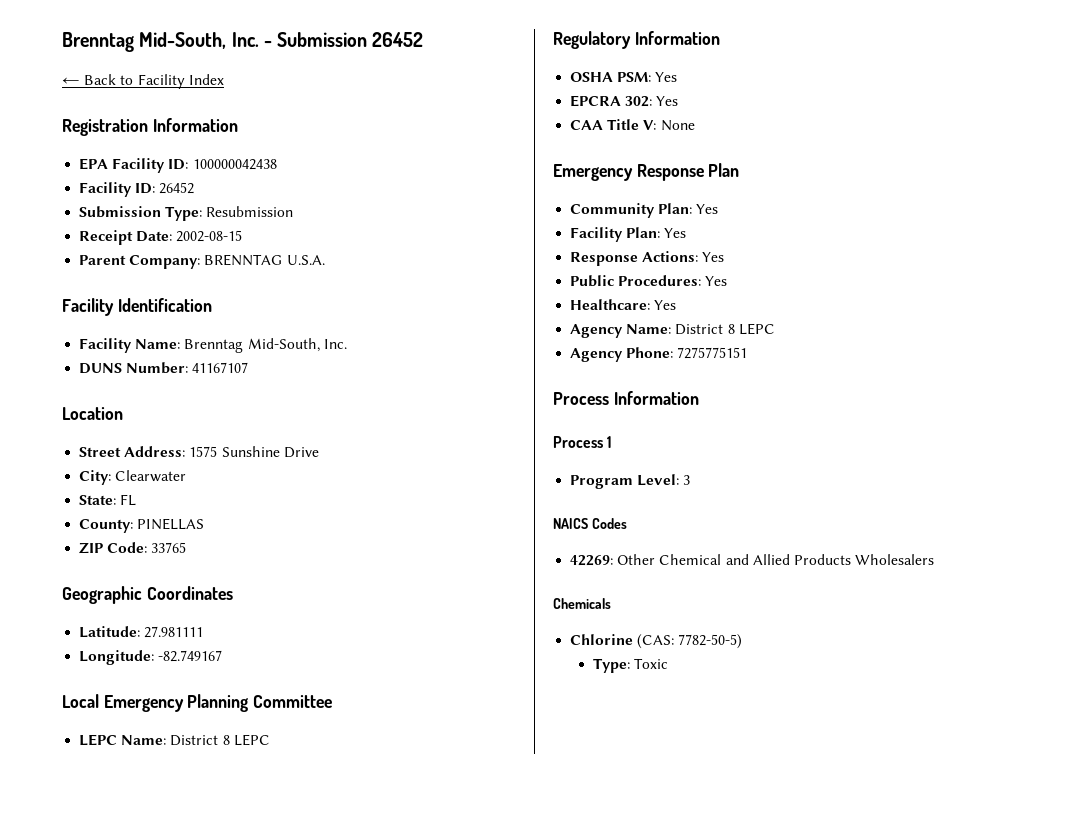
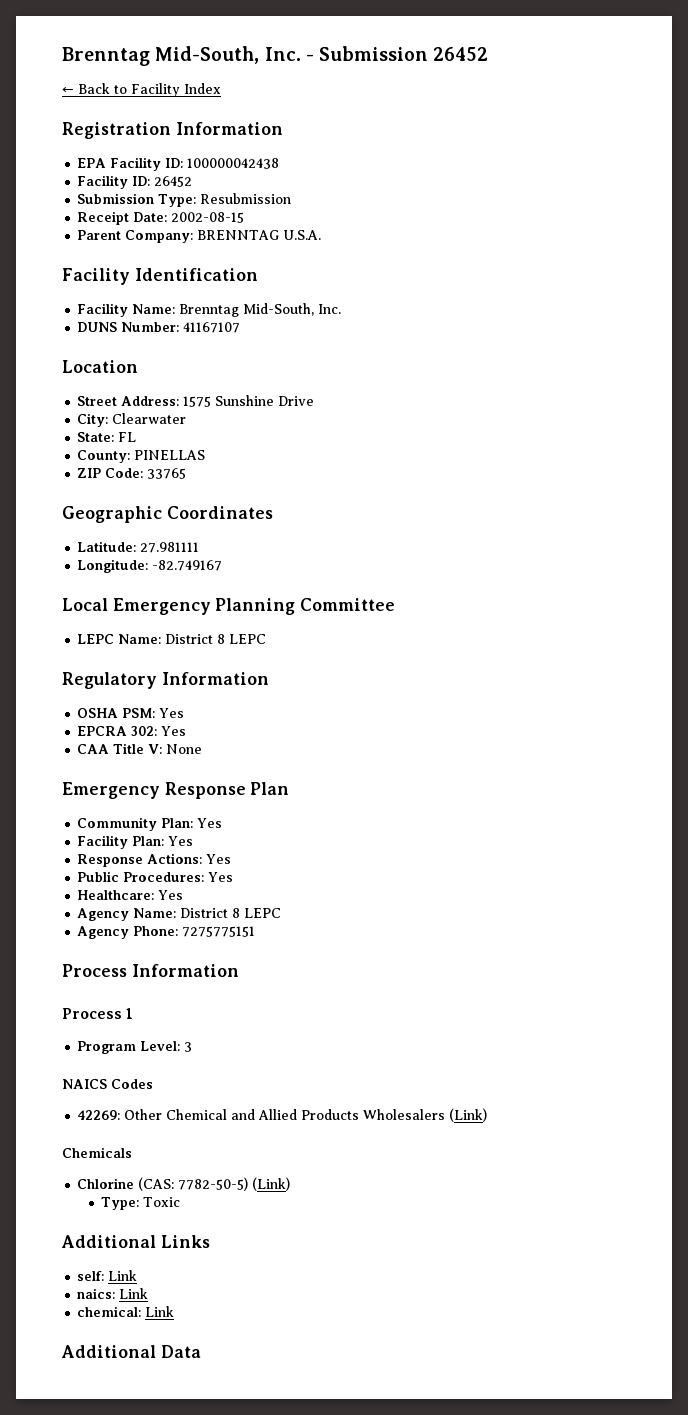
- 42269: Other Chemical and Allied Products Wholesalers
+ 42269: Other Chemical and Allied Products Wholesalers (Link)
- Chlorine (CAS: 7782-50-5)
+ Chlorine (CAS: 7782-50-5) (Link)
+ Additional Links
+ self: Link
+ naics: Link
+ chemical: Link
+ Additional Data

